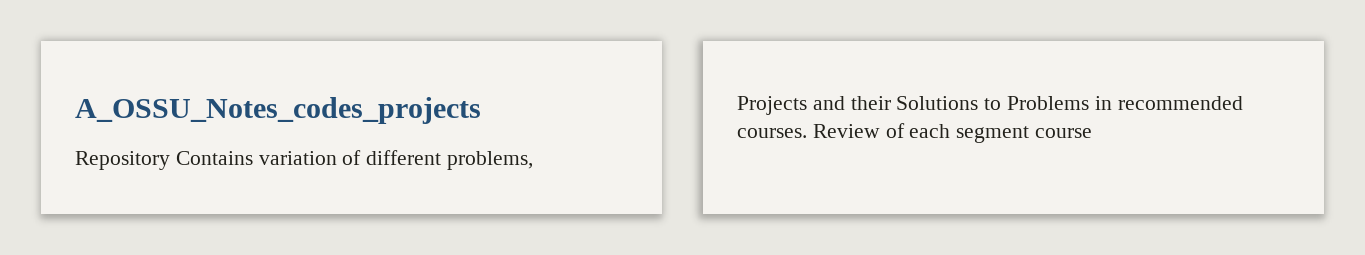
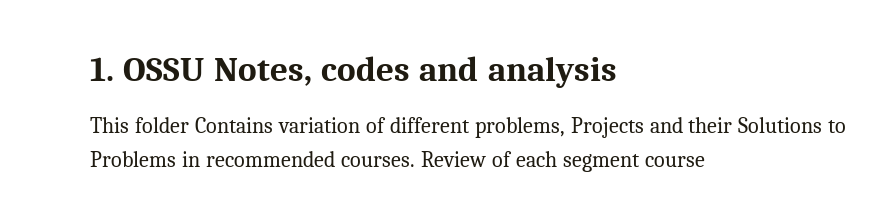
- A_OSSU_Notes_codes_projects
- Repository Contains variation of different problems, Projects and their Solutions to Problems in recommended courses.
+ 1. OSSU Notes, codes and analysis
+ This folder Contains variation of different problems, Projects and their Solutions to Problems in recommended courses.

